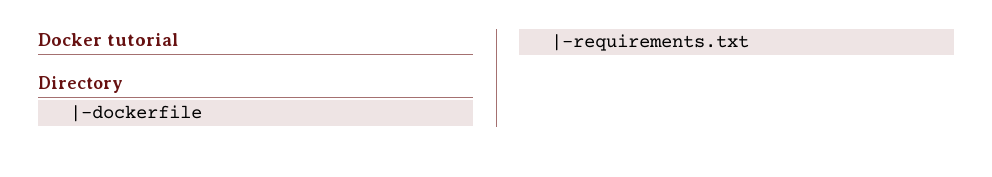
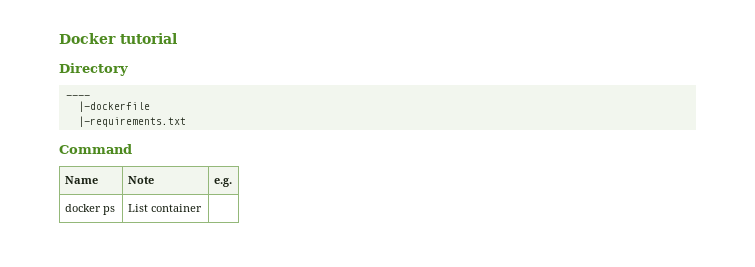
+ ____
+ Command
+ Name | Note | e.g.
+ docker ps | List container |

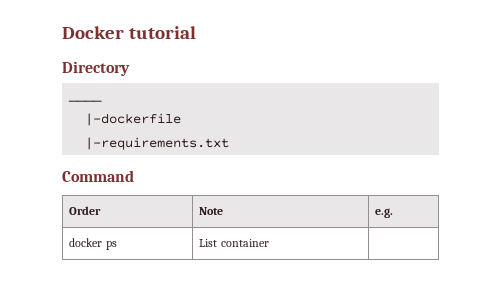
- Name | Note | e.g.
+ Order | Note | e.g.

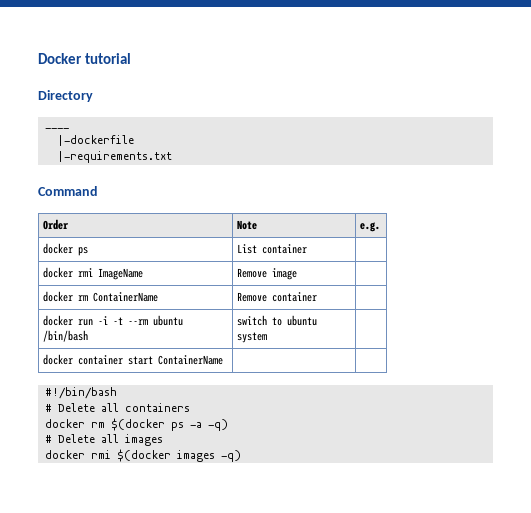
+ docker rmi ImageName | Remove image |
+ docker rm ContainerName | Remove container |
+ docker run -i -t --rm ubuntu /bin/bash | switch to ubuntu system |
+ docker container start ContainerName | |
+ #!/bin/bash
+ # Delete all containers
+ docker rm $(docker ps -a -q)
+ # Delete all images
+ docker rmi $(docker images -q)

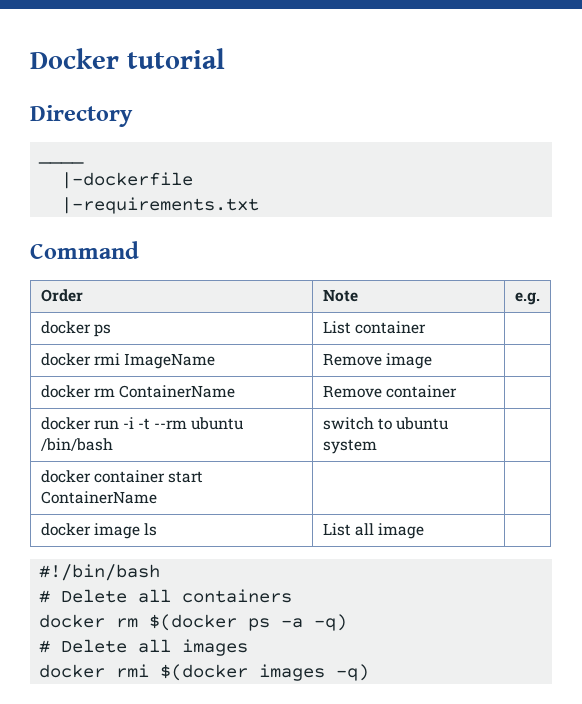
+ docker image ls | List all image |

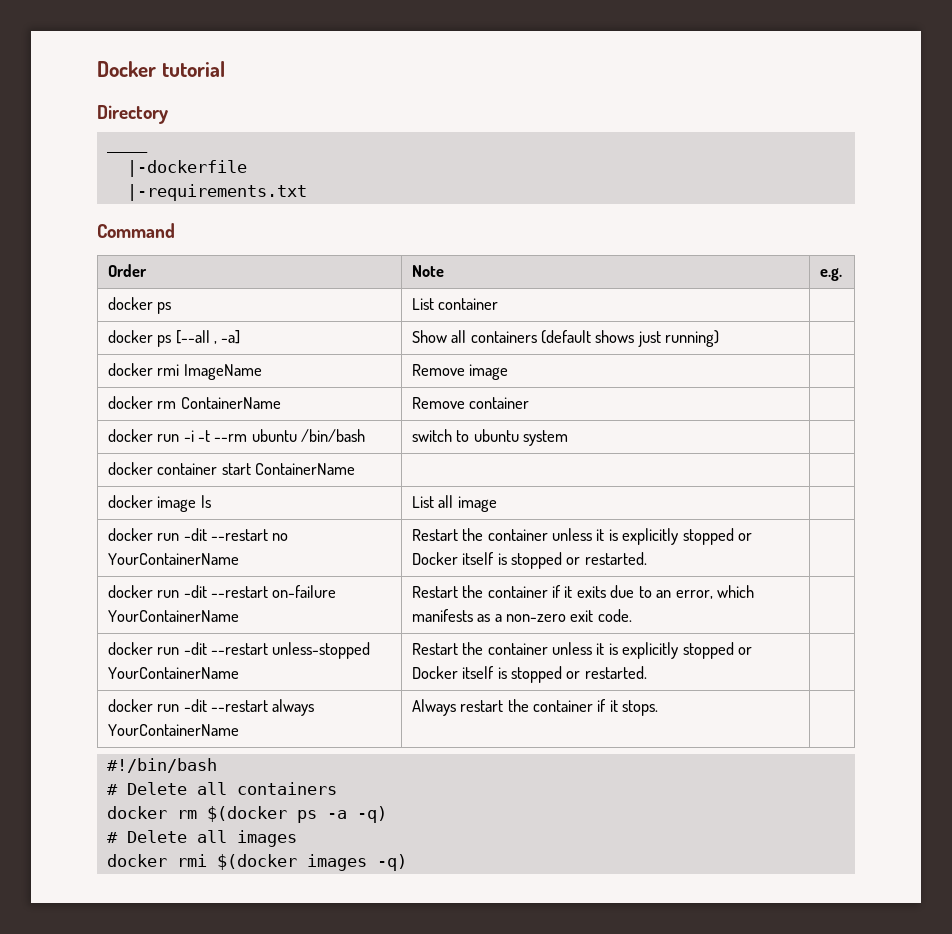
+ docker ps [--all , -a] | Show all containers (default shows just running) |
+ docker run -dit --restart no YourContainerName | Restart the container unless it is explicitly stopped or Docker itself is stopped or restarted. |
+ docker run -dit --restart on-failure YourContainerName | Restart the container if it exits due to an error, which manifests as a non-zero exit code. |
+ docker run -dit --restart unless-stopped YourContainerName | Restart the container unless it is explicitly stopped or Docker itself is stopped or restarted. |
+ docker run -dit --restart always YourContainerName | Always restart the container if it stops. |

